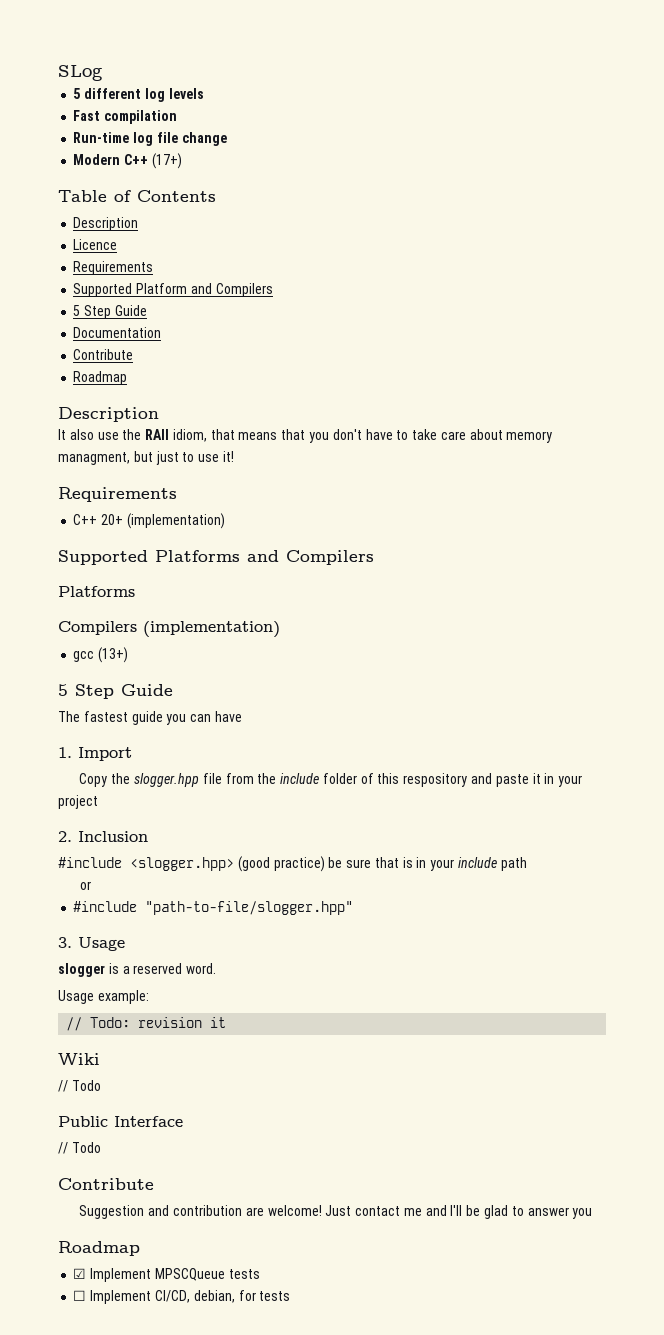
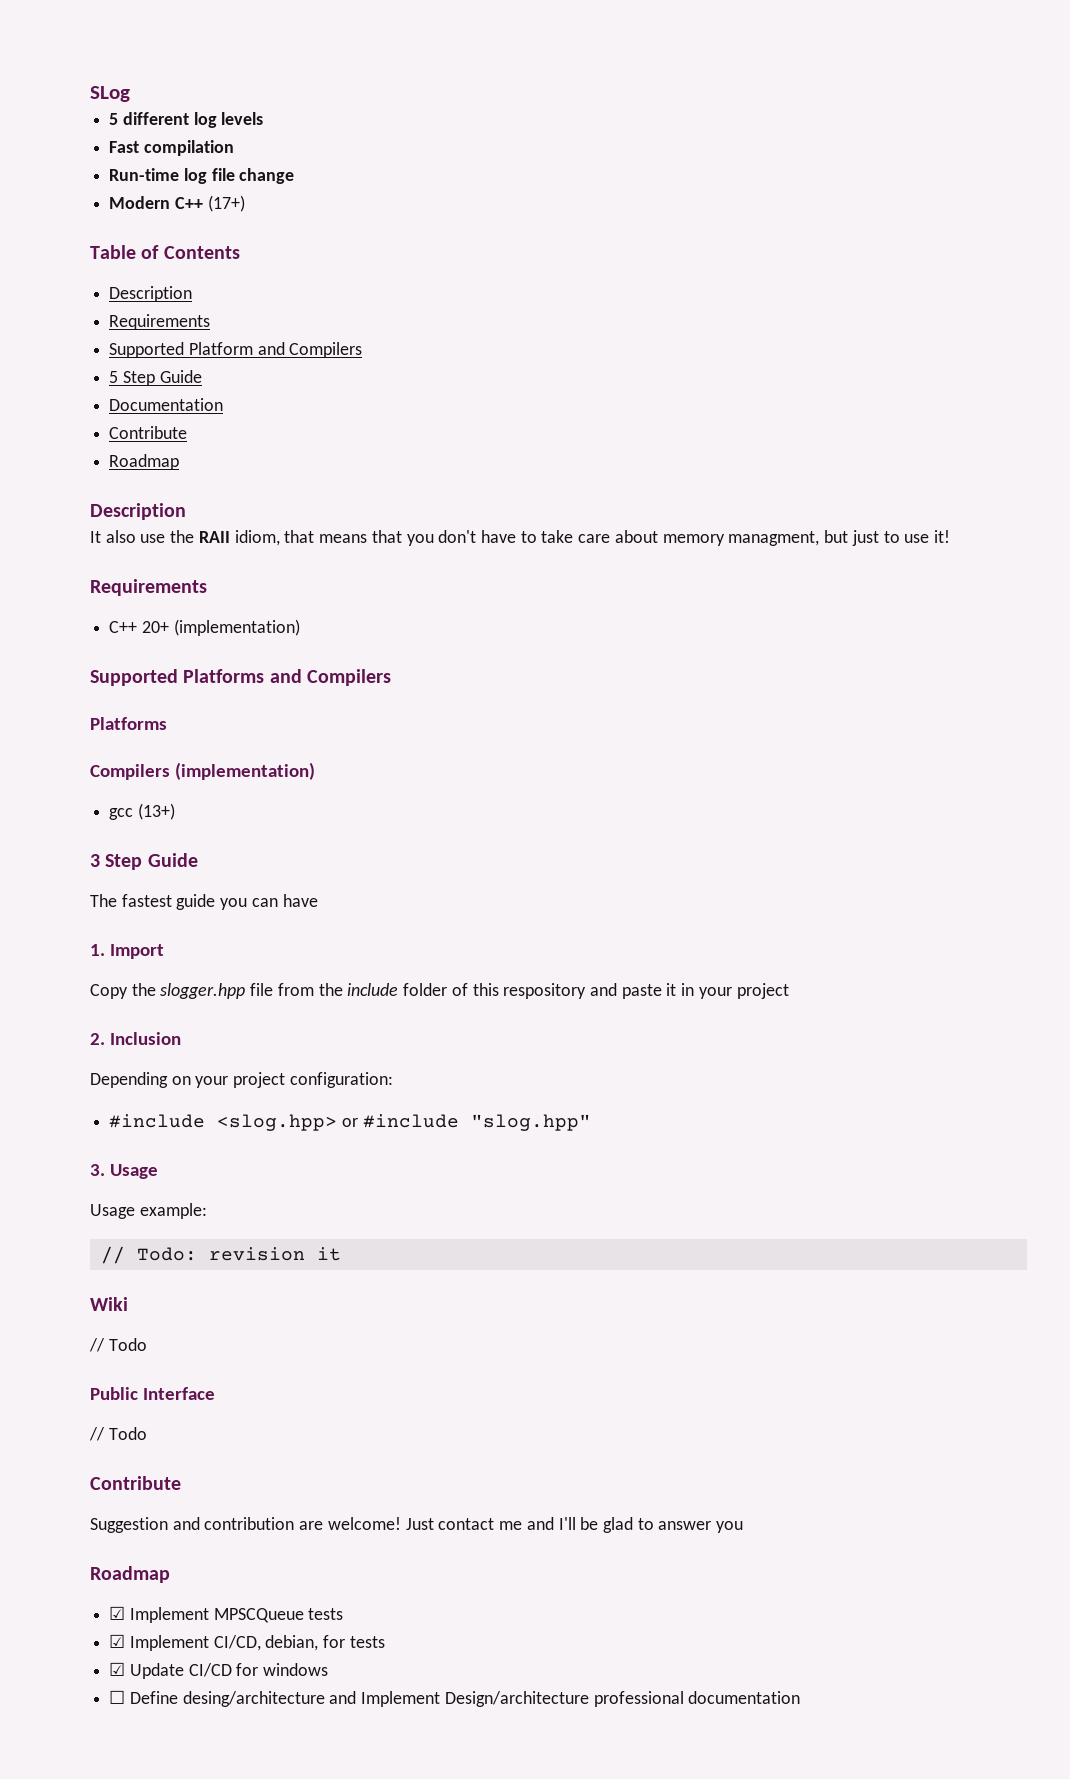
- Licence
  gcc (13+)
- 5 Step Guide
+ 3 Step Guide
- #include <slogger.hpp> (good practice) be sure that is in your include path
- or
- #include "path-to-file/slogger.hpp"
+ Depending on your project configuration:
+ #include <slog.hpp> or #include "slog.hpp"
  3. Usage
- slogger is a reserved word.
- ☐ Implement CI/CD, debian, for tests
+ ☑ Implement CI/CD, debian, for tests
+ ☑ Update CI/CD for windows
+ ☐ Define desing/architecture and Implement Design/architecture professional documentation

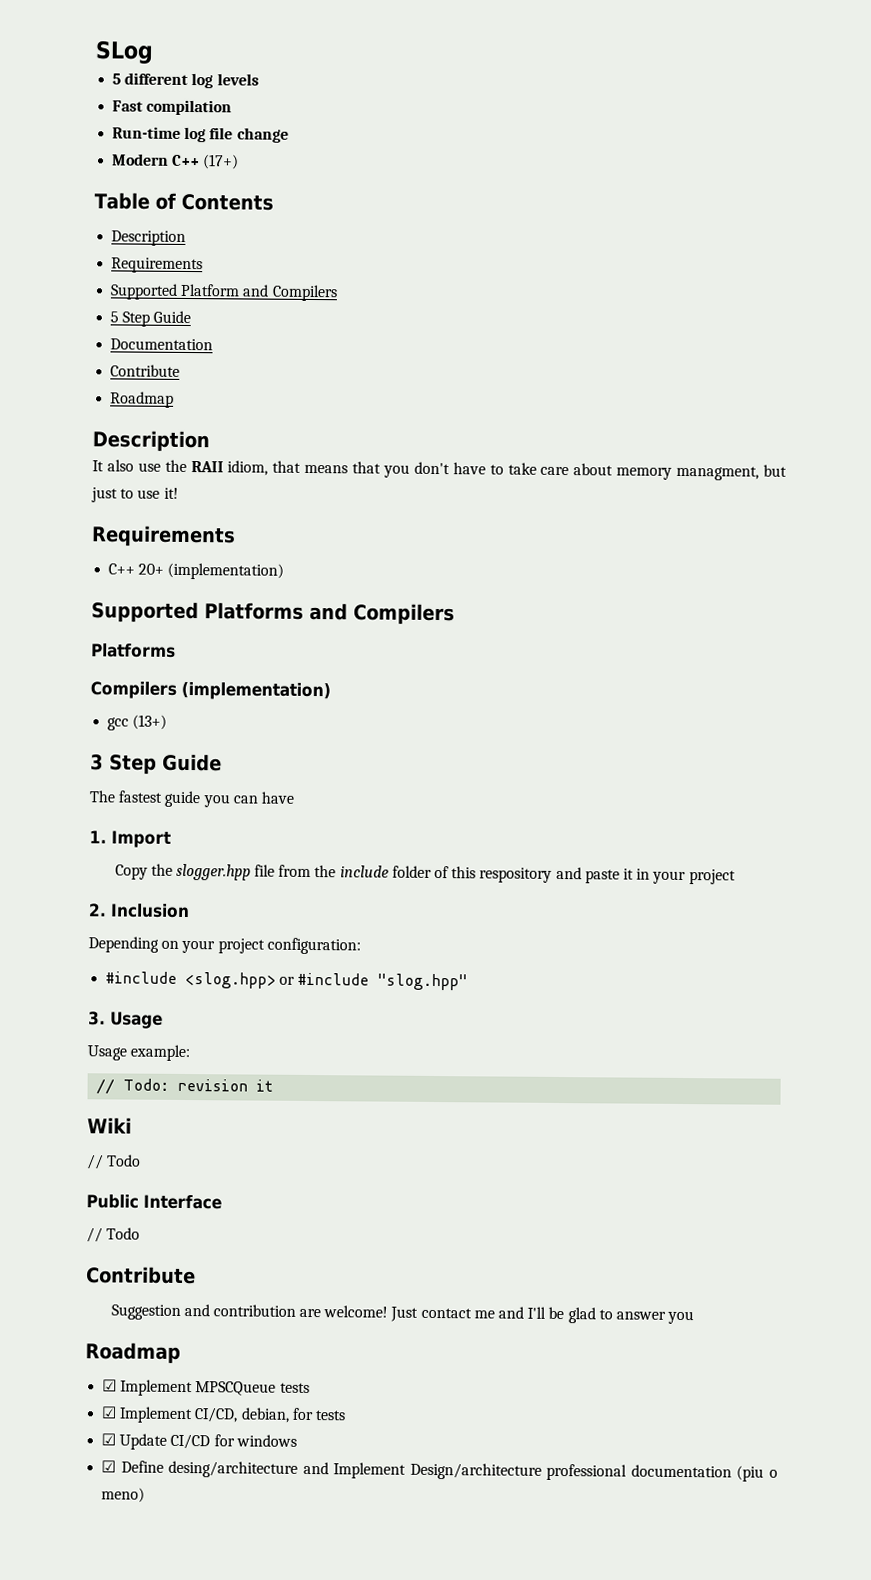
- ☐ Define desing/architecture and Implement Design/architecture professional documentation
+ ☑ Define desing/architecture and Implement Design/architecture professional documentation (piu o meno)

